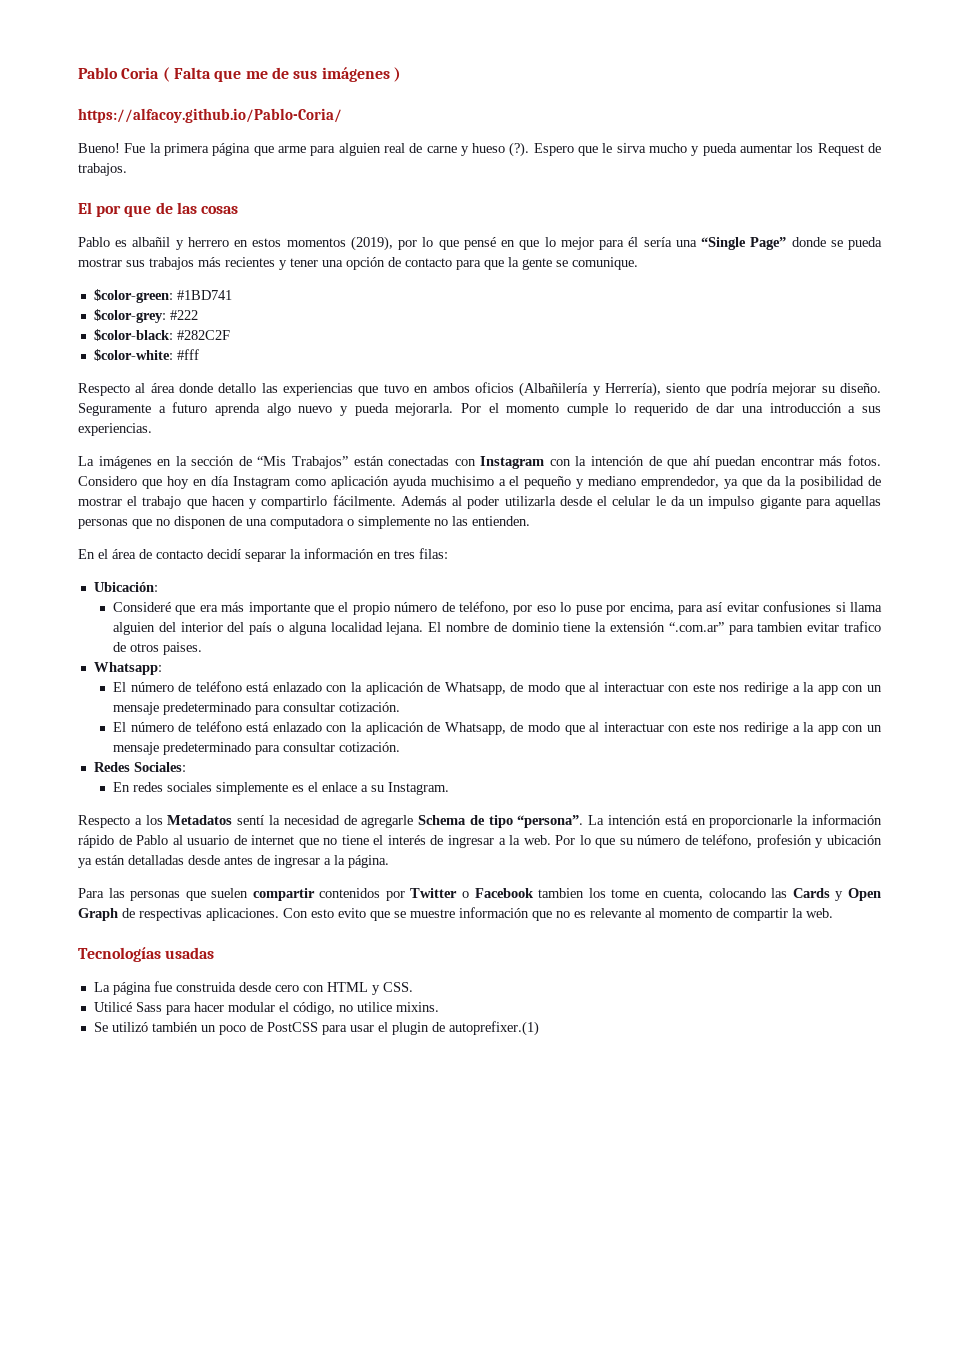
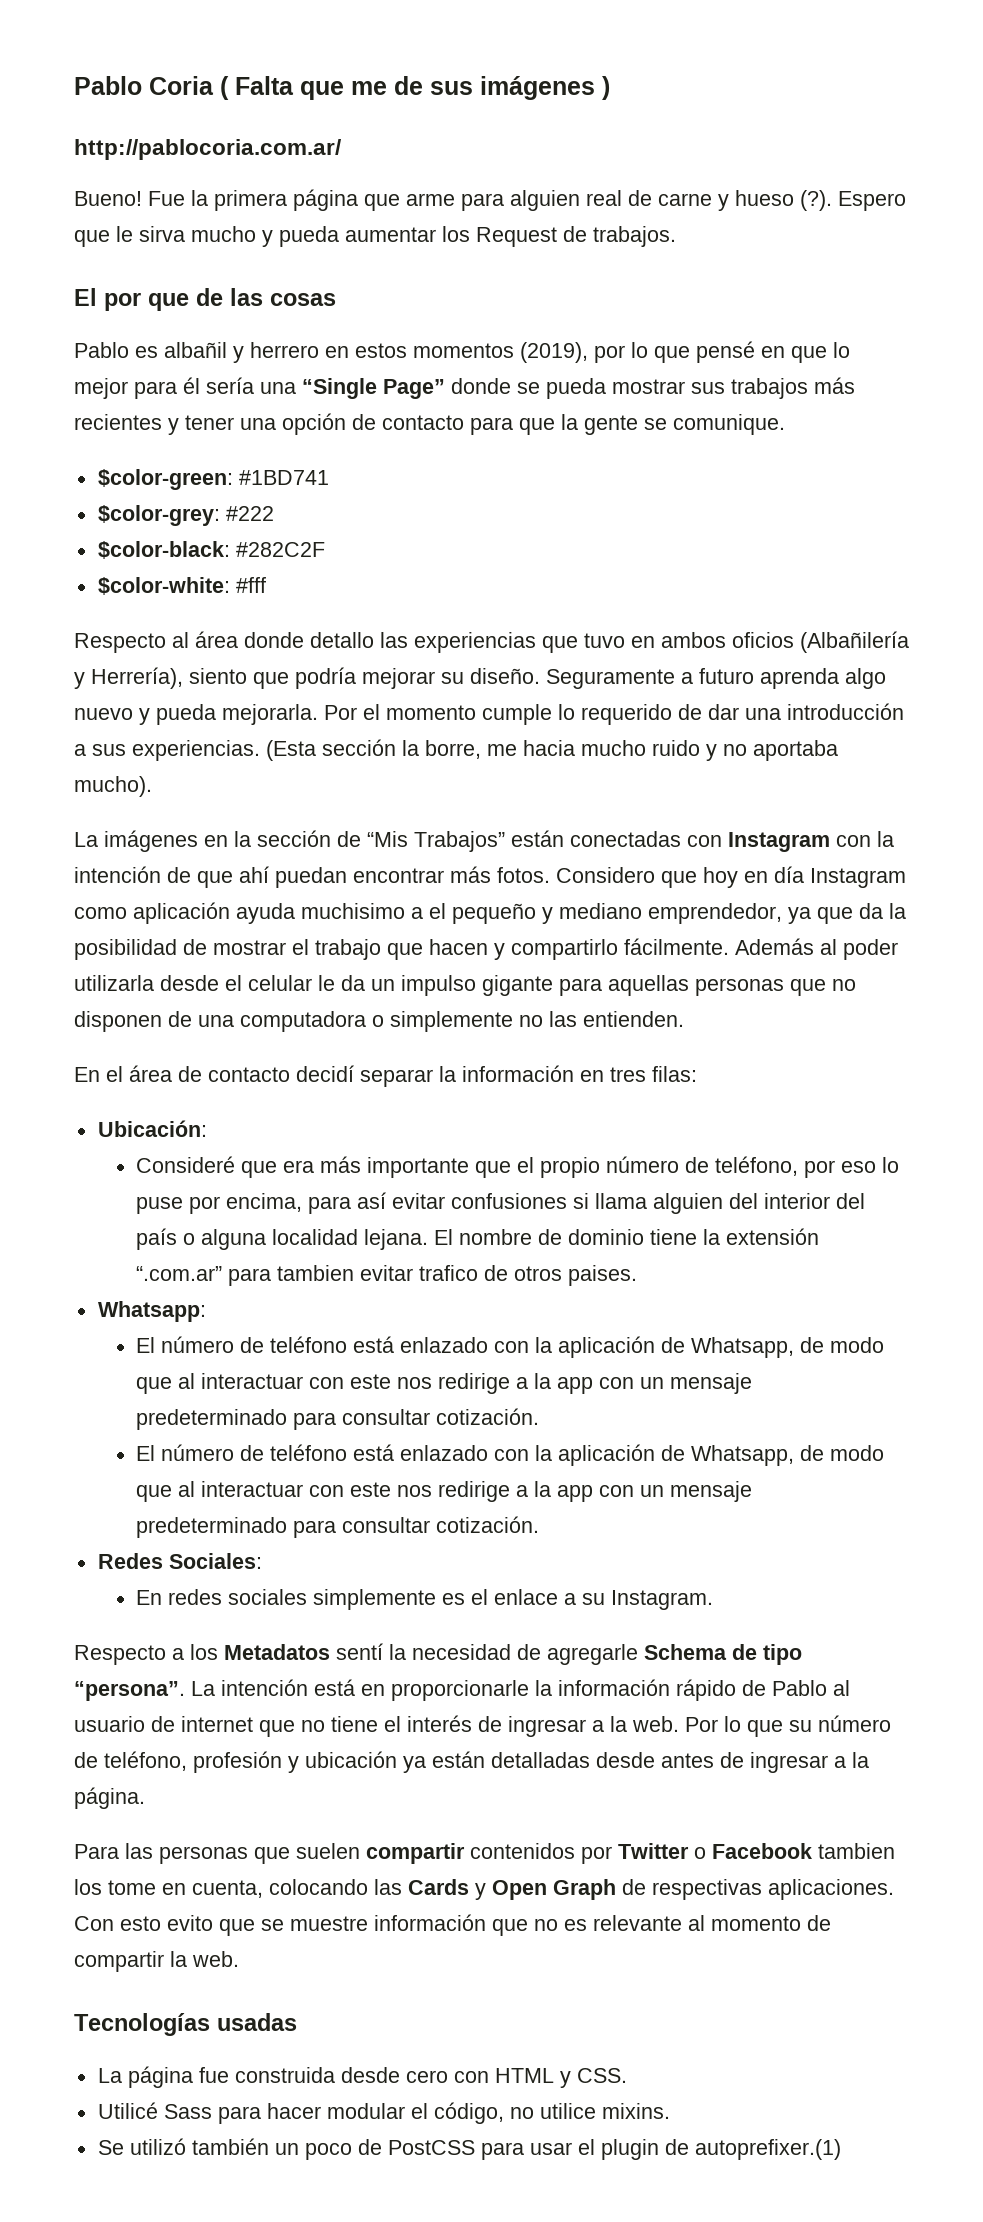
- https://alfacoy.github.io/Pablo-Coria/
+ http://pablocoria.com.ar/
+ (Esta sección la borre, me hacia mucho ruido y no aportaba mucho).

